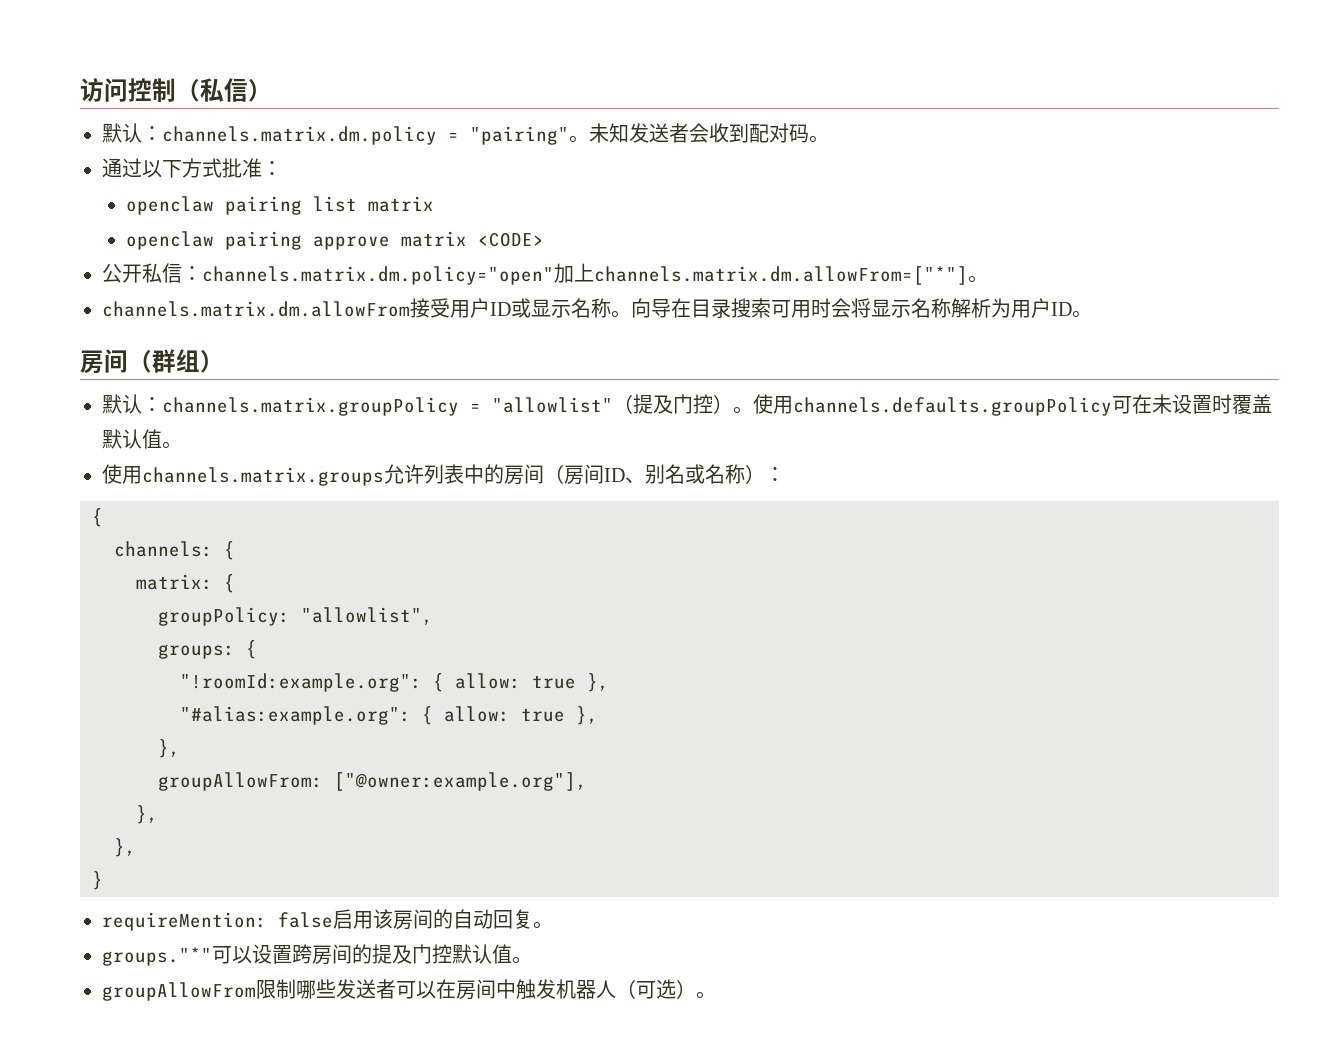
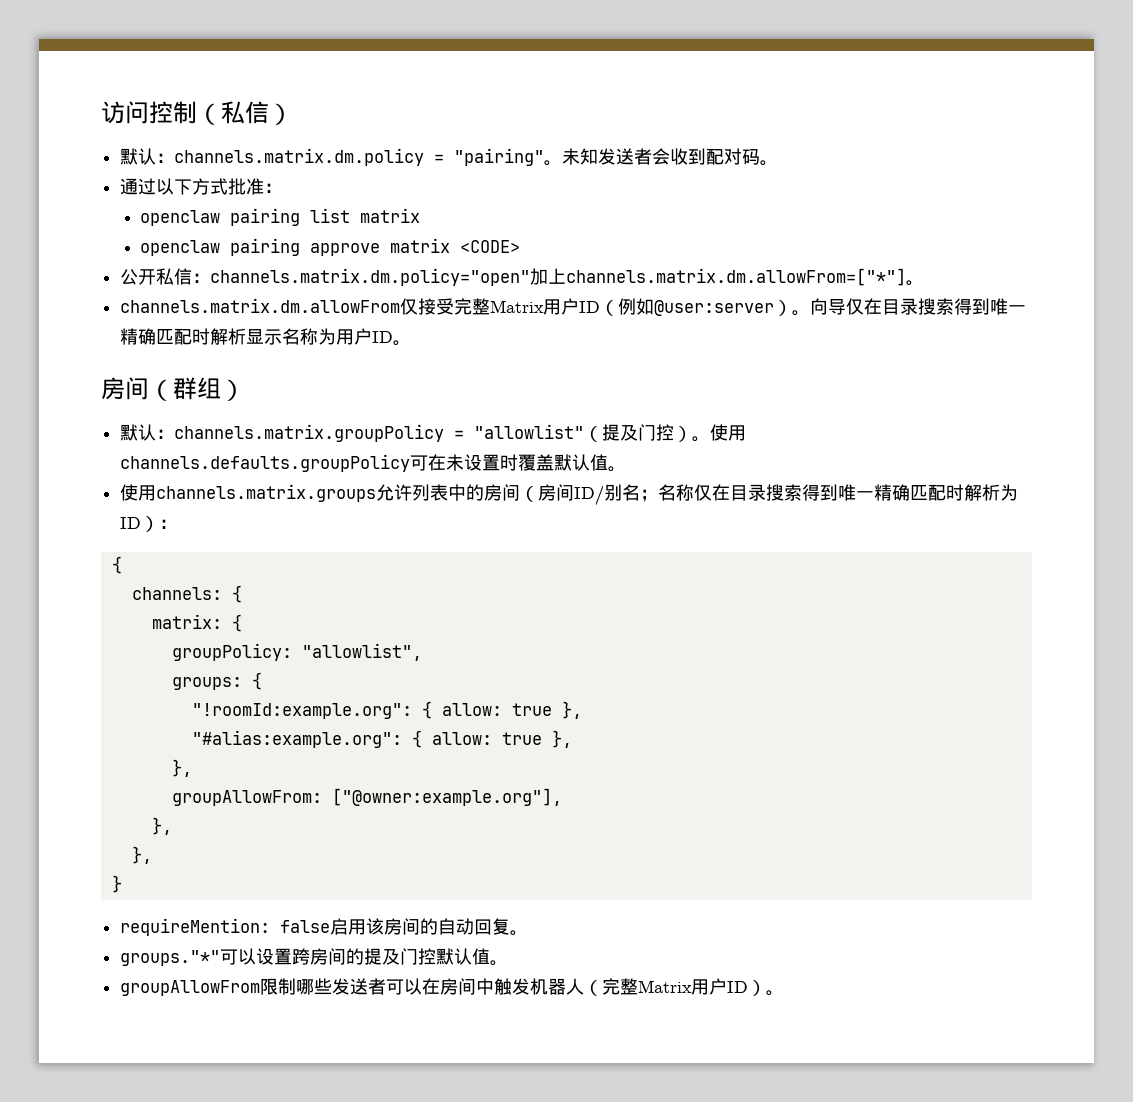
- channels.matrix.dm.allowFrom接受用户ID或显示名称。向导在目录搜索可用时会将显示名称解析为用户ID。
+ channels.matrix.dm.allowFrom仅接受完整Matrix用户ID（例如@user:server）。向导仅在目录搜索得到唯一精确匹配时解析显示名称为用户ID。
- 使用channels.matrix.groups允许列表中的房间（房间ID、别名或名称）：
+ 使用channels.matrix.groups允许列表中的房间（房间ID/别名；名称仅在目录搜索得到唯一精确匹配时解析为ID）：
- groupAllowFrom限制哪些发送者可以在房间中触发机器人（可选）。
+ groupAllowFrom限制哪些发送者可以在房间中触发机器人（完整Matrix用户ID）。

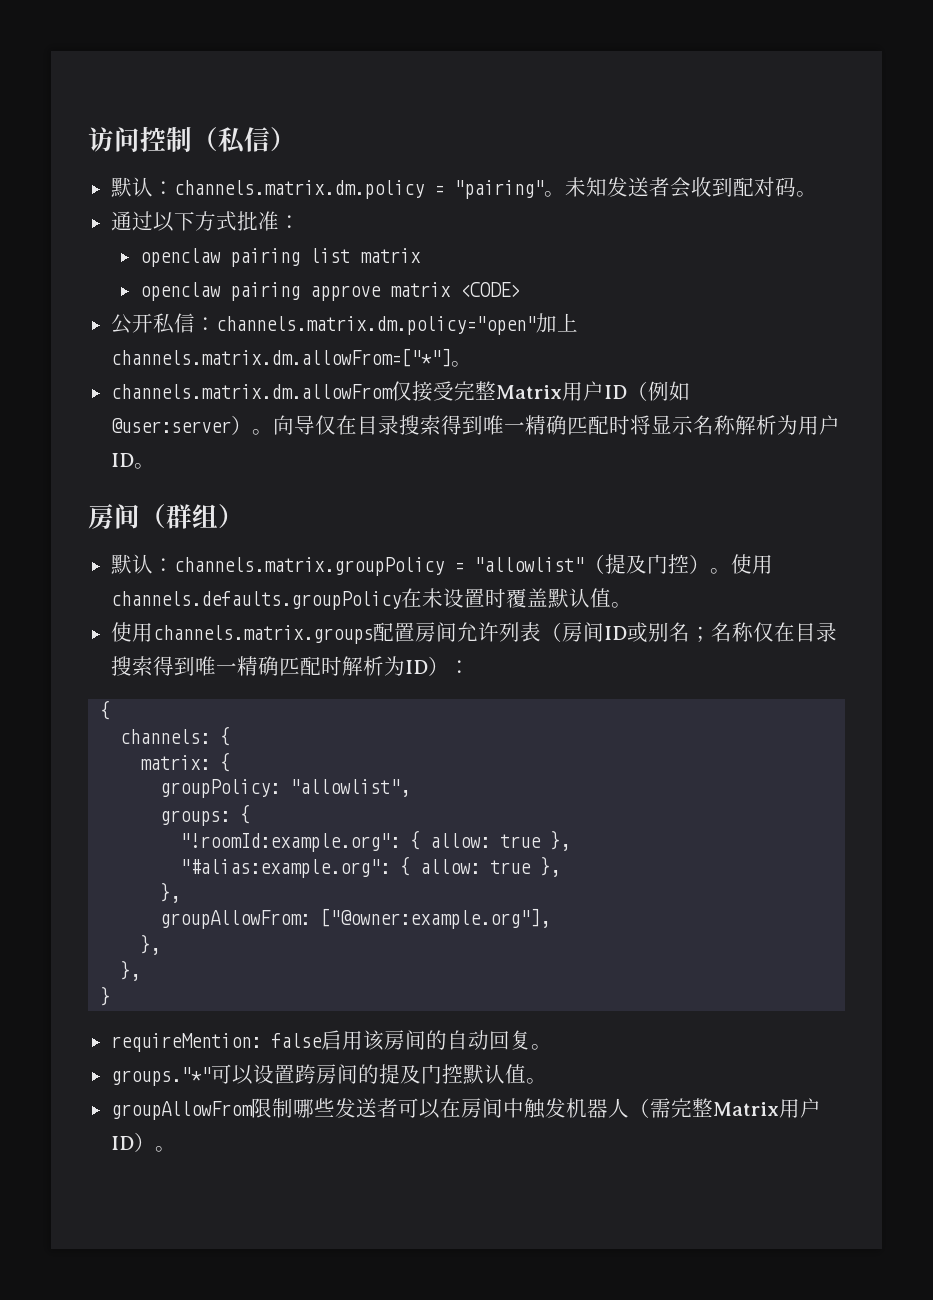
- 向导仅在目录搜索得到唯一精确匹配时解析显示名称为用户ID。
+ 向导仅在目录搜索得到唯一精确匹配时将显示名称解析为用户ID。
- 使用channels.defaults.groupPolicy可在未设置时覆盖默认值。
+ 使用channels.defaults.groupPolicy在未设置时覆盖默认值。
- 使用channels.matrix.groups允许列表中的房间（房间ID/别名；名称仅在目录搜索得到唯一精确匹配时解析为ID）：
+ 使用channels.matrix.groups配置房间允许列表（房间ID或别名；名称仅在目录搜索得到唯一精确匹配时解析为ID）：
- groupAllowFrom限制哪些发送者可以在房间中触发机器人（完整Matrix用户ID）。
+ groupAllowFrom限制哪些发送者可以在房间中触发机器人（需完整Matrix用户ID）。

